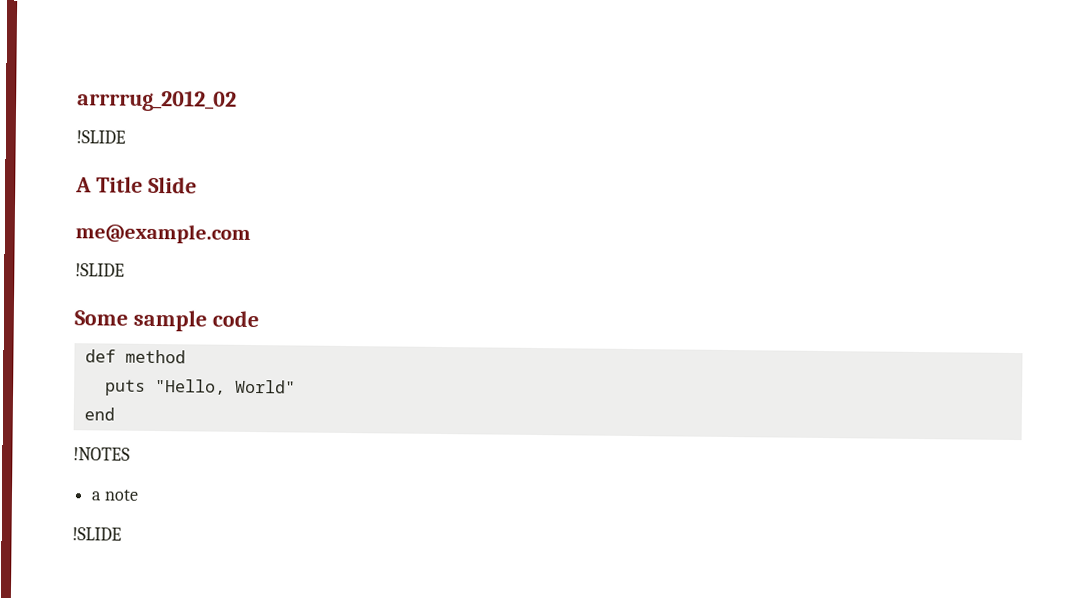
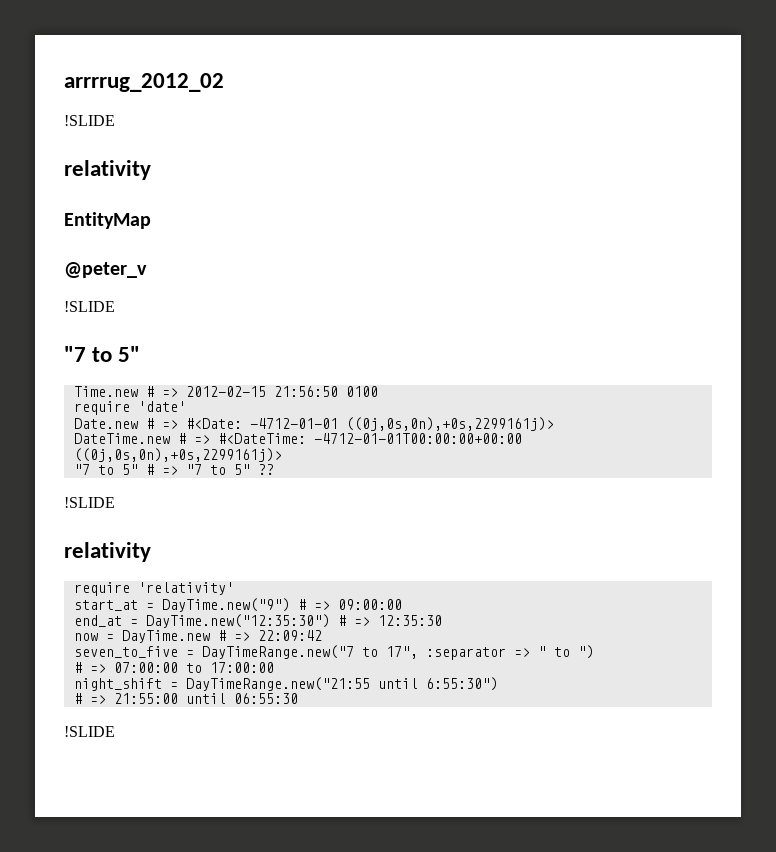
  arrrrug_2012_02
  !SLIDE
- A Title Slide
- me@example.com
+ relativity
+ EntityMap
+ @peter_v
  !SLIDE
- Some sample code
- def method
- puts "Hello, World"
- end
- !NOTES
- a note
+ "7 to 5"
+ Time.new # => 2012-02-15 21:56:50 0100
+ require 'date'
+ Date.new # => #<Date: -4712-01-01 ((0j,0s,0n),+0s,2299161j)>
+ DateTime.new # => #<DateTime: -4712-01-01T00:00:00+00:00 ((0j,0s,0n),+0s,2299161j)>
+ "7 to 5" # => "7 to 5" ??
+ !SLIDE
+ relativity
+ require 'relativity'
+ start_at = DayTime.new("9") # => 09:00:00
+ end_at = DayTime.new("12:35:30") # => 12:35:30
+ now = DayTime.new # => 22:09:42
+ seven_to_five = DayTimeRange.new("7 to 17", :separator => " to ")
+ # => 07:00:00 to 17:00:00
+ night_shift = DayTimeRange.new("21:55 until 6:55:30")
+ # => 21:55:00 until 06:55:30

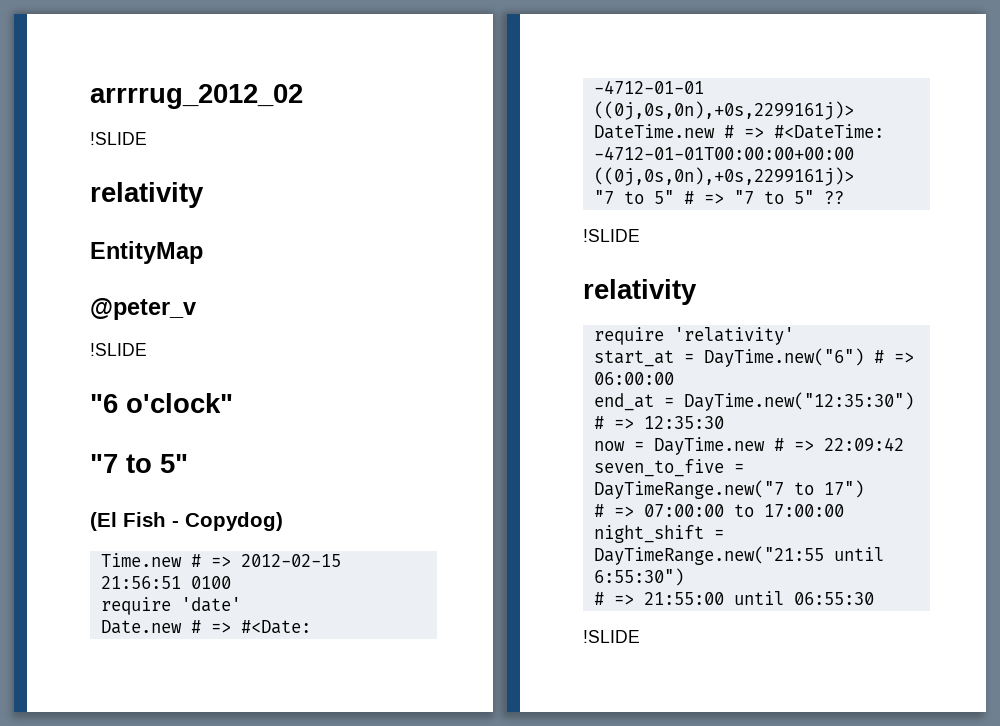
  @peter_v
  !SLIDE
+ "6 o'clock"
  "7 to 5"
+ (El Fish - Copydog)
- Time.new # => 2012-02-15 21:56:50 0100
+ Time.new # => 2012-02-15 21:56:51 0100
- start_at = DayTime.new("9") # => 09:00:00
+ start_at = DayTime.new("6") # => 06:00:00
- seven_to_five = DayTimeRange.new("7 to 17", :separator => " to ")
+ seven_to_five = DayTimeRange.new("7 to 17")

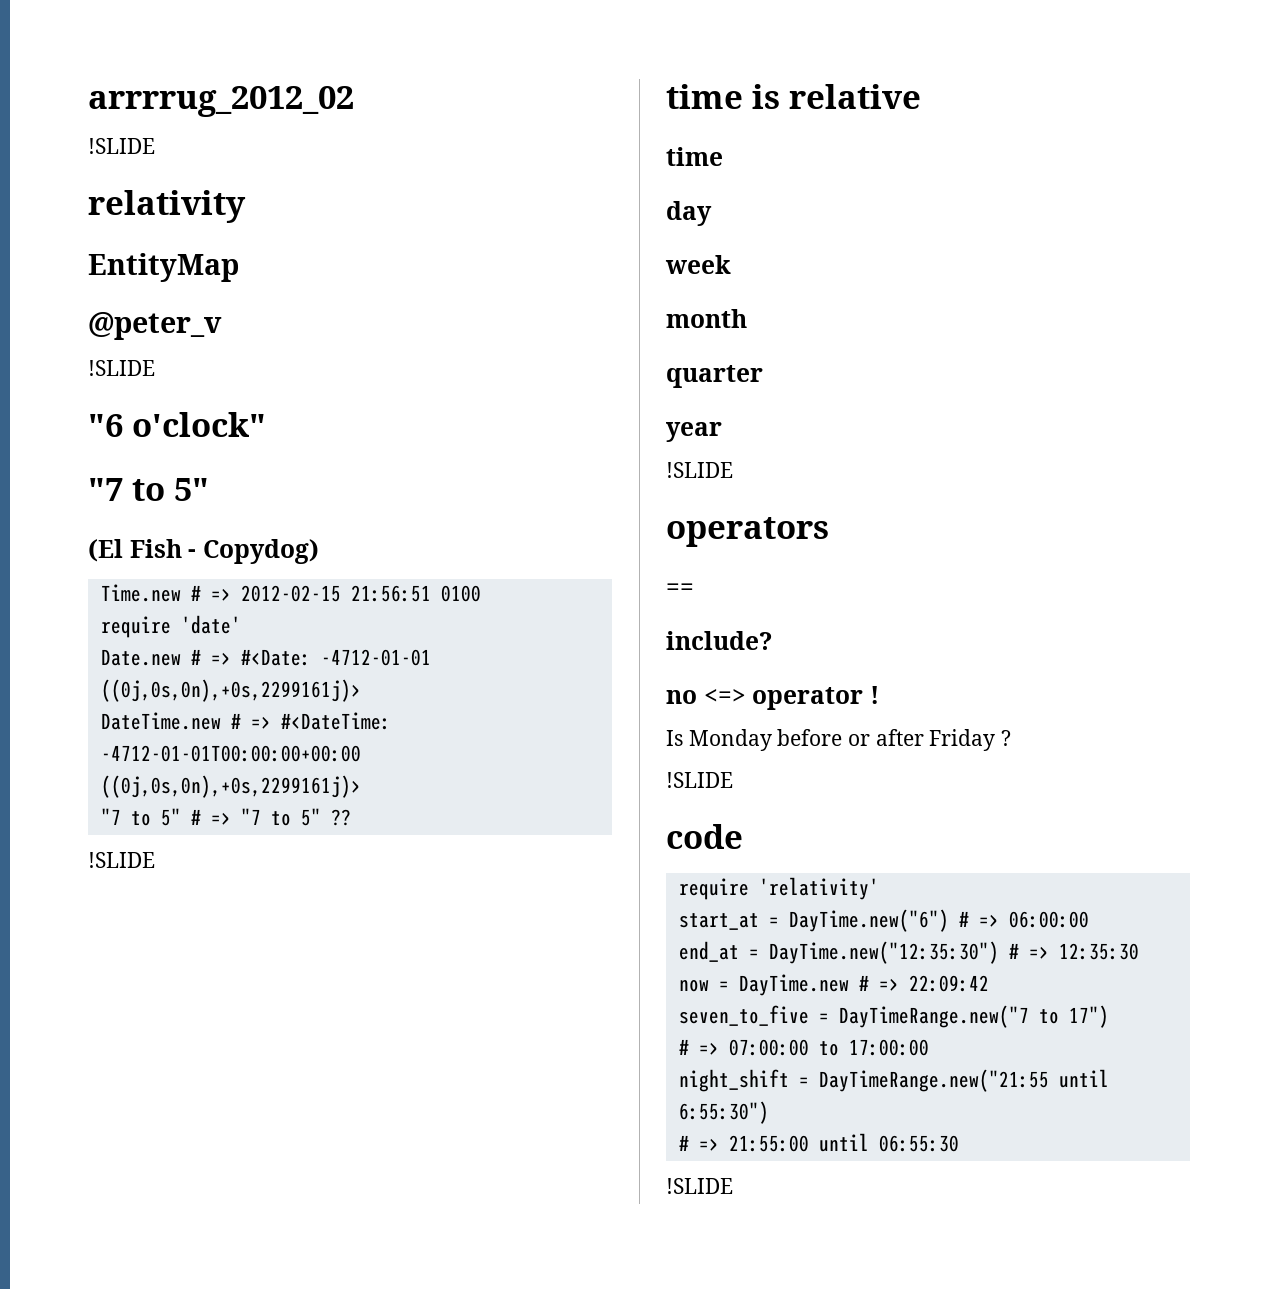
  "7 to 5" # => "7 to 5" ??
  !SLIDE
- relativity
+ time is relative
+ time
+ day
+ week
+ month
+ quarter
+ year
+ !SLIDE
+ operators
+ ==
+ include?
+ no <=> operator !
+ Is Monday before or after Friday ?
+ !SLIDE
+ code

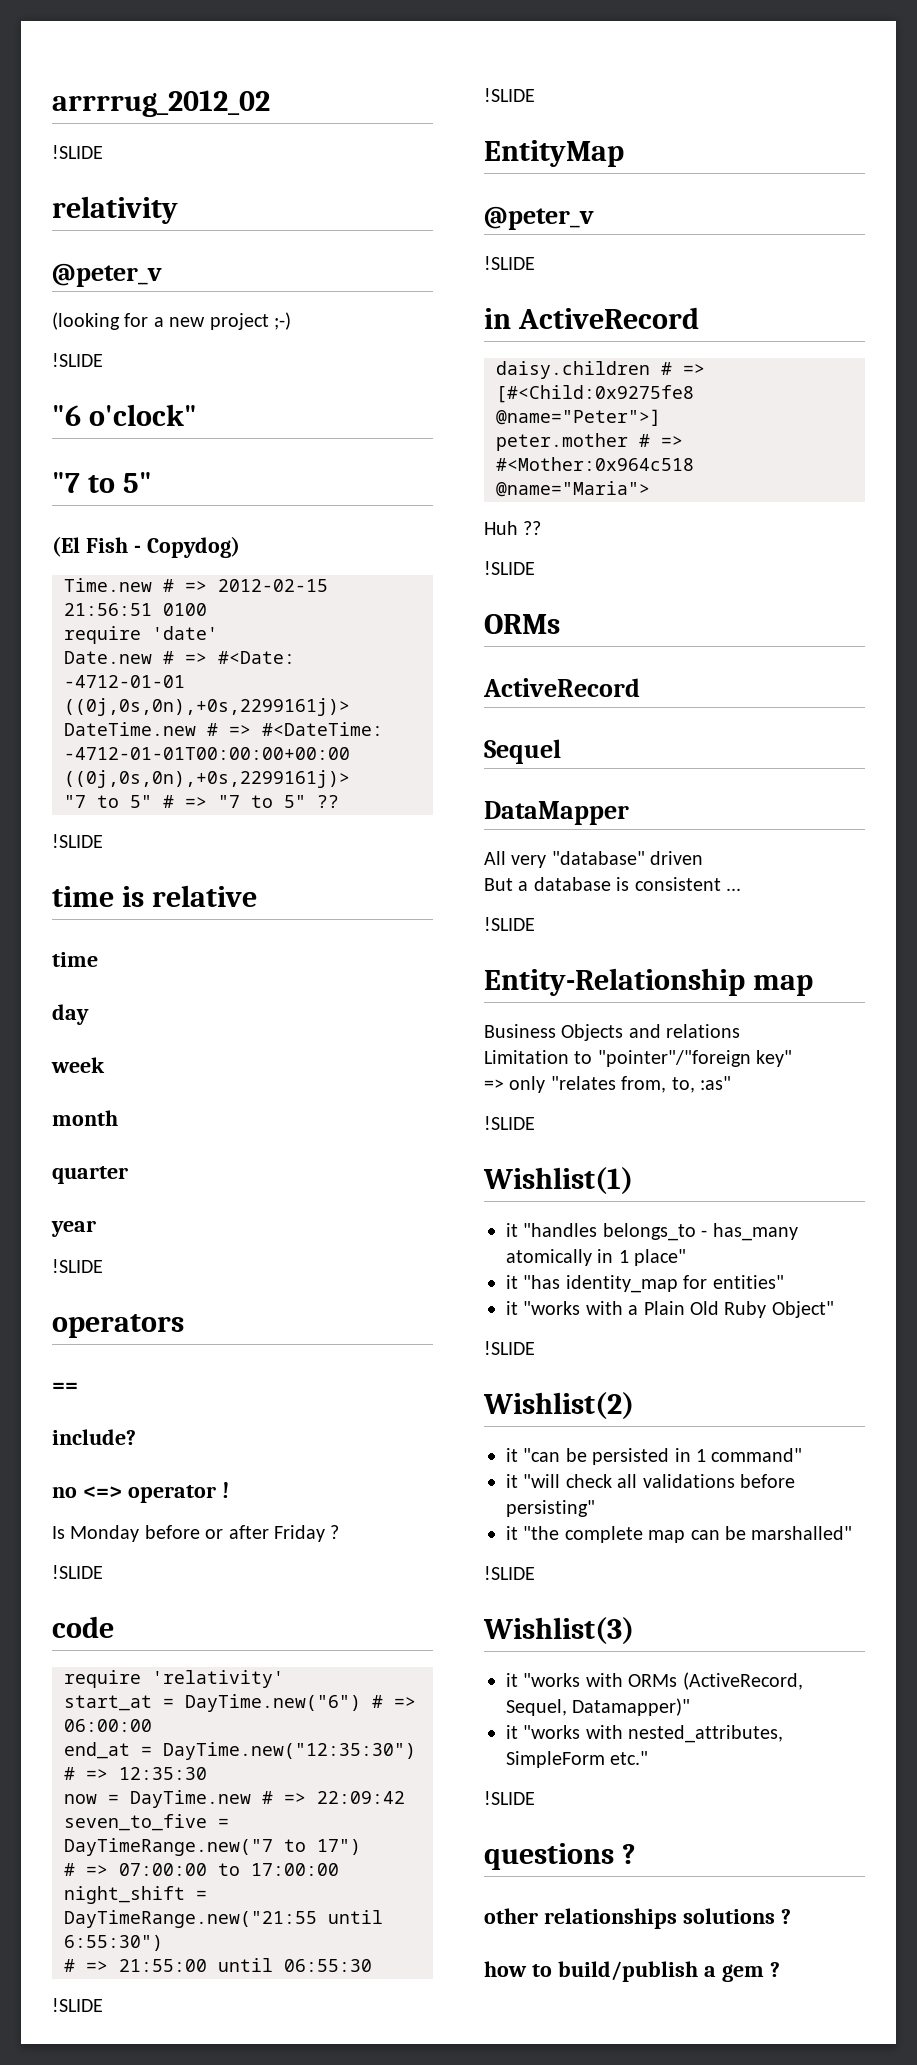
  relativity
- EntityMap
  @peter_v
+ (looking for a new project ;-)
  # => 21:55:00 until 06:55:30
  !SLIDE
+ !SLIDE
+ EntityMap
+ @peter_v
+ !SLIDE
+ in ActiveRecord
+ daisy.children # => [#<Child:0x9275fe8 @name="Peter">]
+ peter.mother # => #<Mother:0x964c518 @name="Maria">
+ Huh ??
+ !SLIDE
+ ORMs
+ ActiveRecord
+ Sequel
+ DataMapper
+ All very "database" driven
+ But a database is consistent ...
+ !SLIDE
+ Entity-Relationship map
+ Business Objects and relations
+ Limitation to "pointer"/"foreign key"
+ => only "relates from, to, :as"
+ !SLIDE
+ Wishlist(1)
+ it "handles belongs_to - has_many atomically in 1 place"
+ it "has identity_map for entities"
+ it "works with a Plain Old Ruby Object"
+ !SLIDE
+ Wishlist(2)
+ it "can be persisted in 1 command"
+ it "will check all validations before persisting"
+ it "the complete map can be marshalled"
+ !SLIDE
+ Wishlist(3)
+ it "works with ORMs (ActiveRecord, Sequel, Datamapper)"
+ it "works with nested_attributes, SimpleForm etc."
+ !SLIDE
+ questions ?
+ other relationships solutions ?
+ how to build/publish a gem ?

